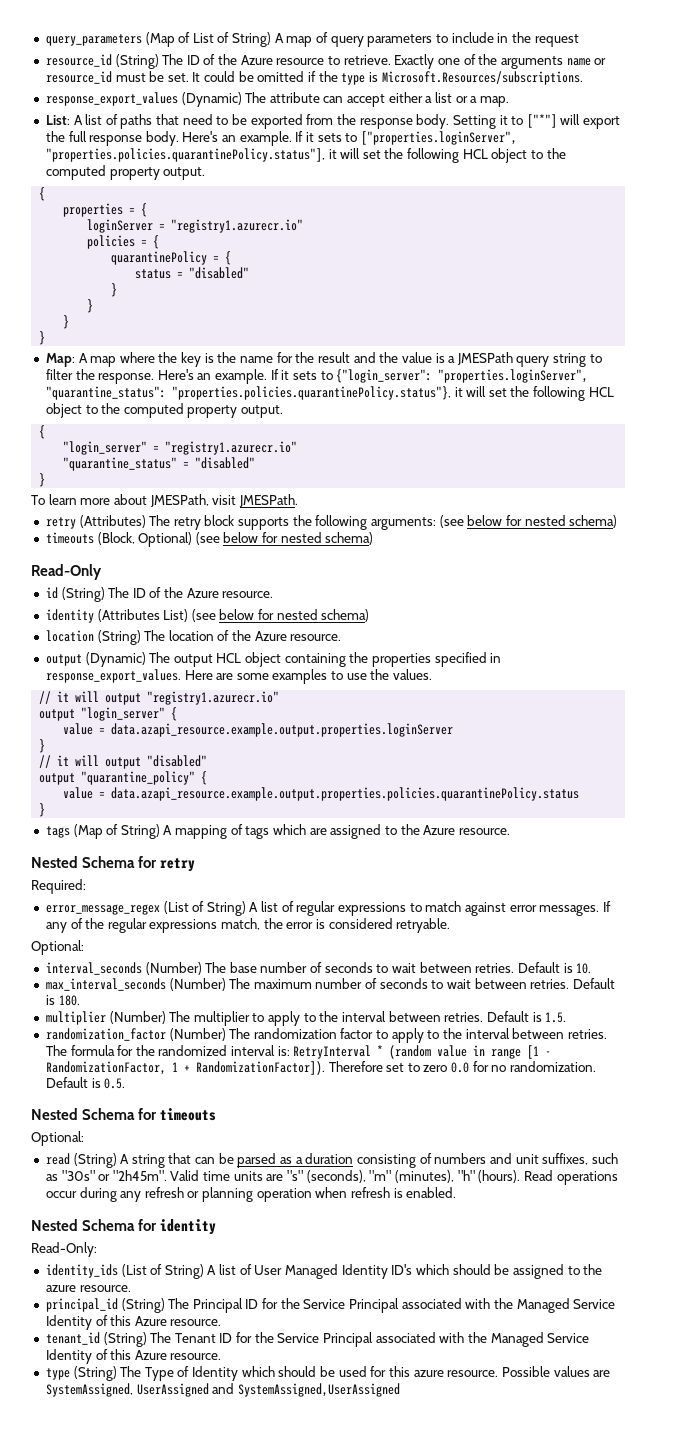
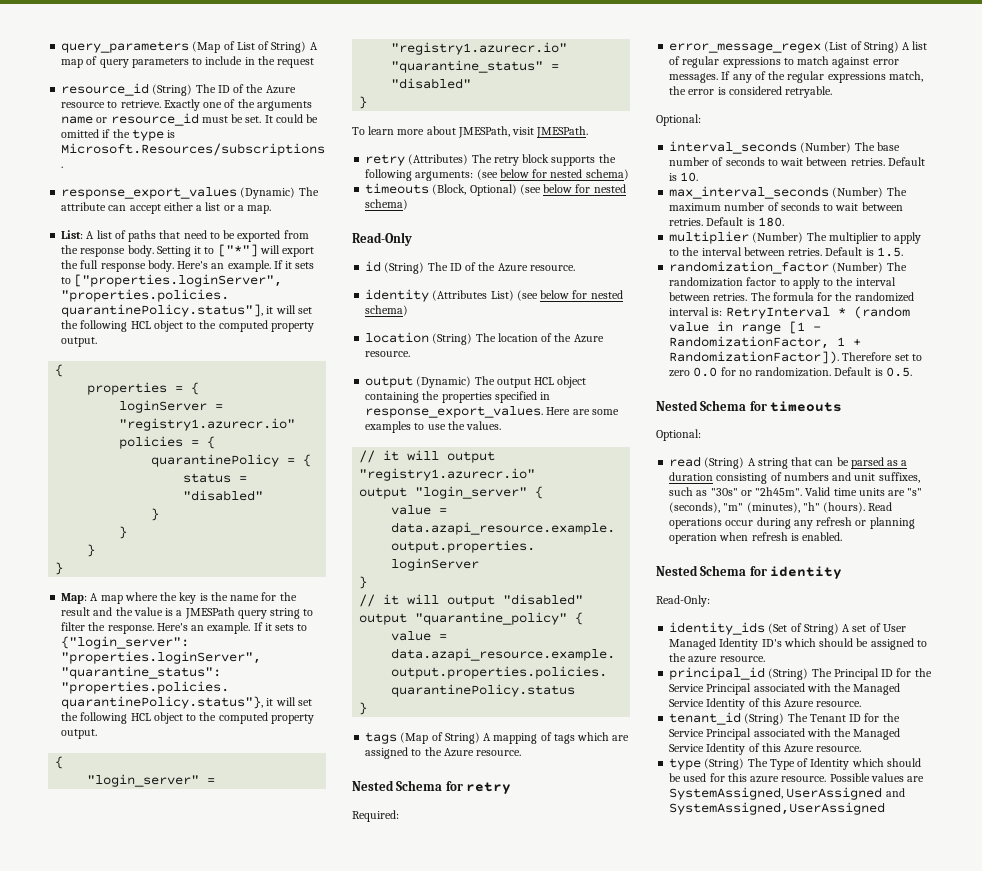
- identity_ids (List of String) A list of User Managed Identity ID's which should be assigned to the azure resource.
+ identity_ids (Set of String) A set of User Managed Identity ID's which should be assigned to the azure resource.

